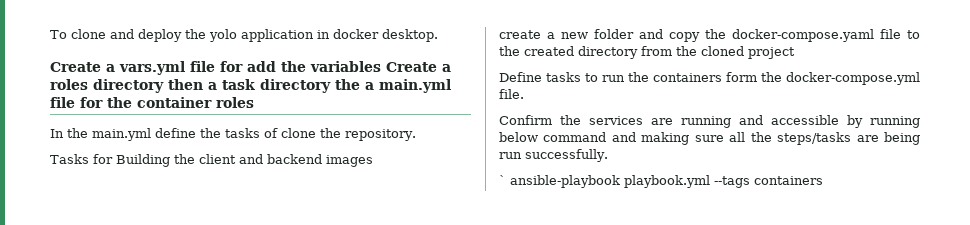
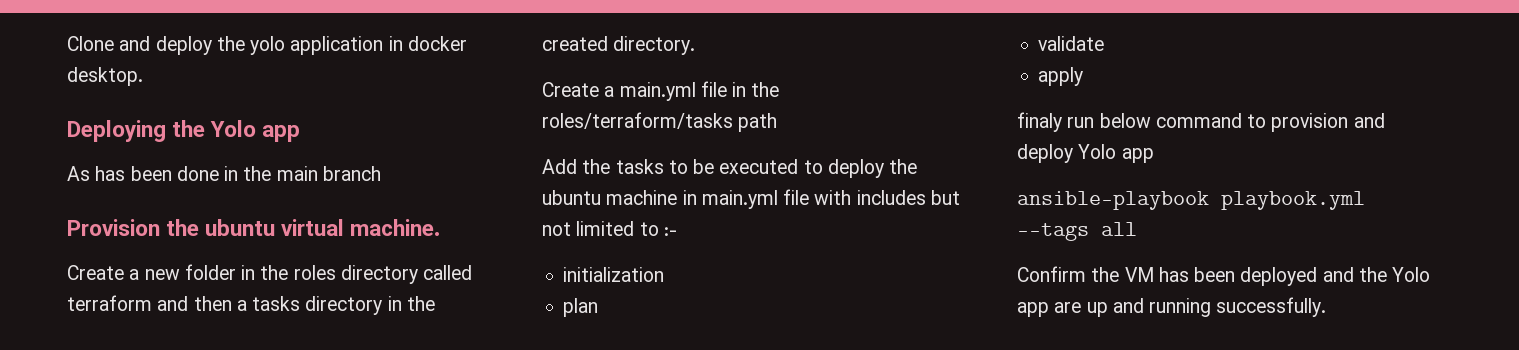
- To clone and deploy the yolo application in docker desktop.
+ Clone and deploy the yolo application in docker desktop.
- Create a vars.yml file for add the variables Create a roles directory then a task directory the a main.yml file for the container roles
- In the main.yml define the tasks of clone the repository.
- Tasks for Building the client and backend images
- create a new folder and copy the docker-compose.yaml file to the created directory from the cloned project
- Define tasks to run the containers form the docker-compose.yml file.
- Confirm the services are running and accessible by running below command and making sure all the steps/tasks are being run successfully.
- ` ansible-playbook playbook.yml --tags containers
+ Deploying the Yolo app
+ As has been done in the main branch
+ Provision the ubuntu virtual machine.
+ Create a new folder in the roles directory called terraform and then a tasks directory in the created directory.
+ Create a main.yml file in the roles/terraform/tasks path
+ Add the tasks to be executed to deploy the ubuntu machine in main.yml file with includes but not limited to :-
+ initialization
+ plan
+ validate
+ apply
+ finaly run below command to provision and deploy Yolo app
+ ansible-playbook playbook.yml --tags all
+ Confirm the VM has been deployed and the Yolo app are up and running successfully.

